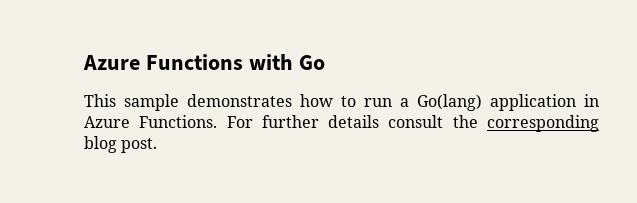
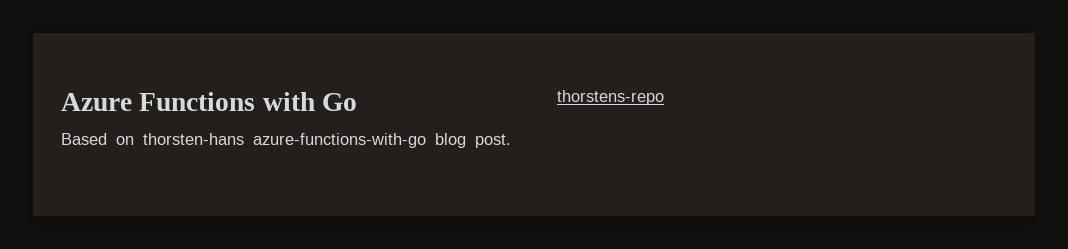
- This sample demonstrates how to run a Go(lang) application in Azure Functions. For further details consult the corresponding blog post.
+ Based on thorsten-hans azure-functions-with-go blog post. thorstens-repo

